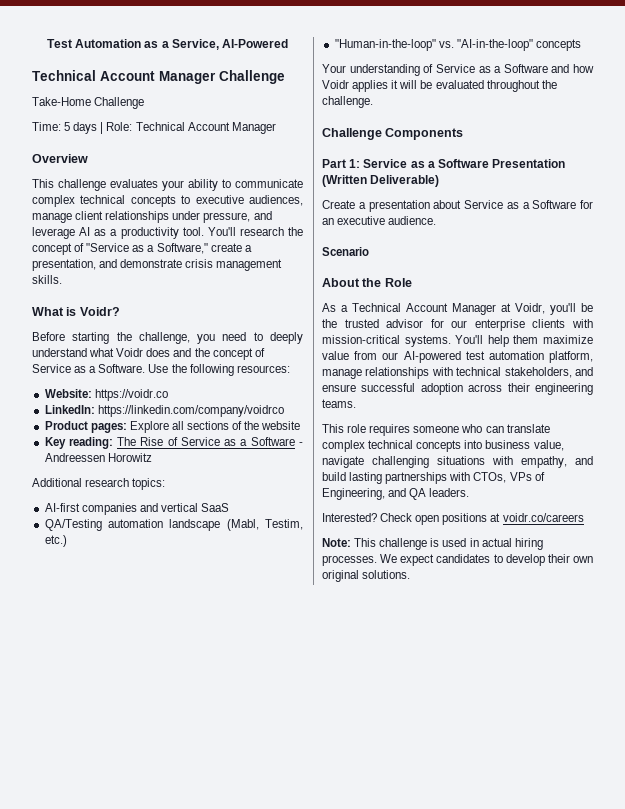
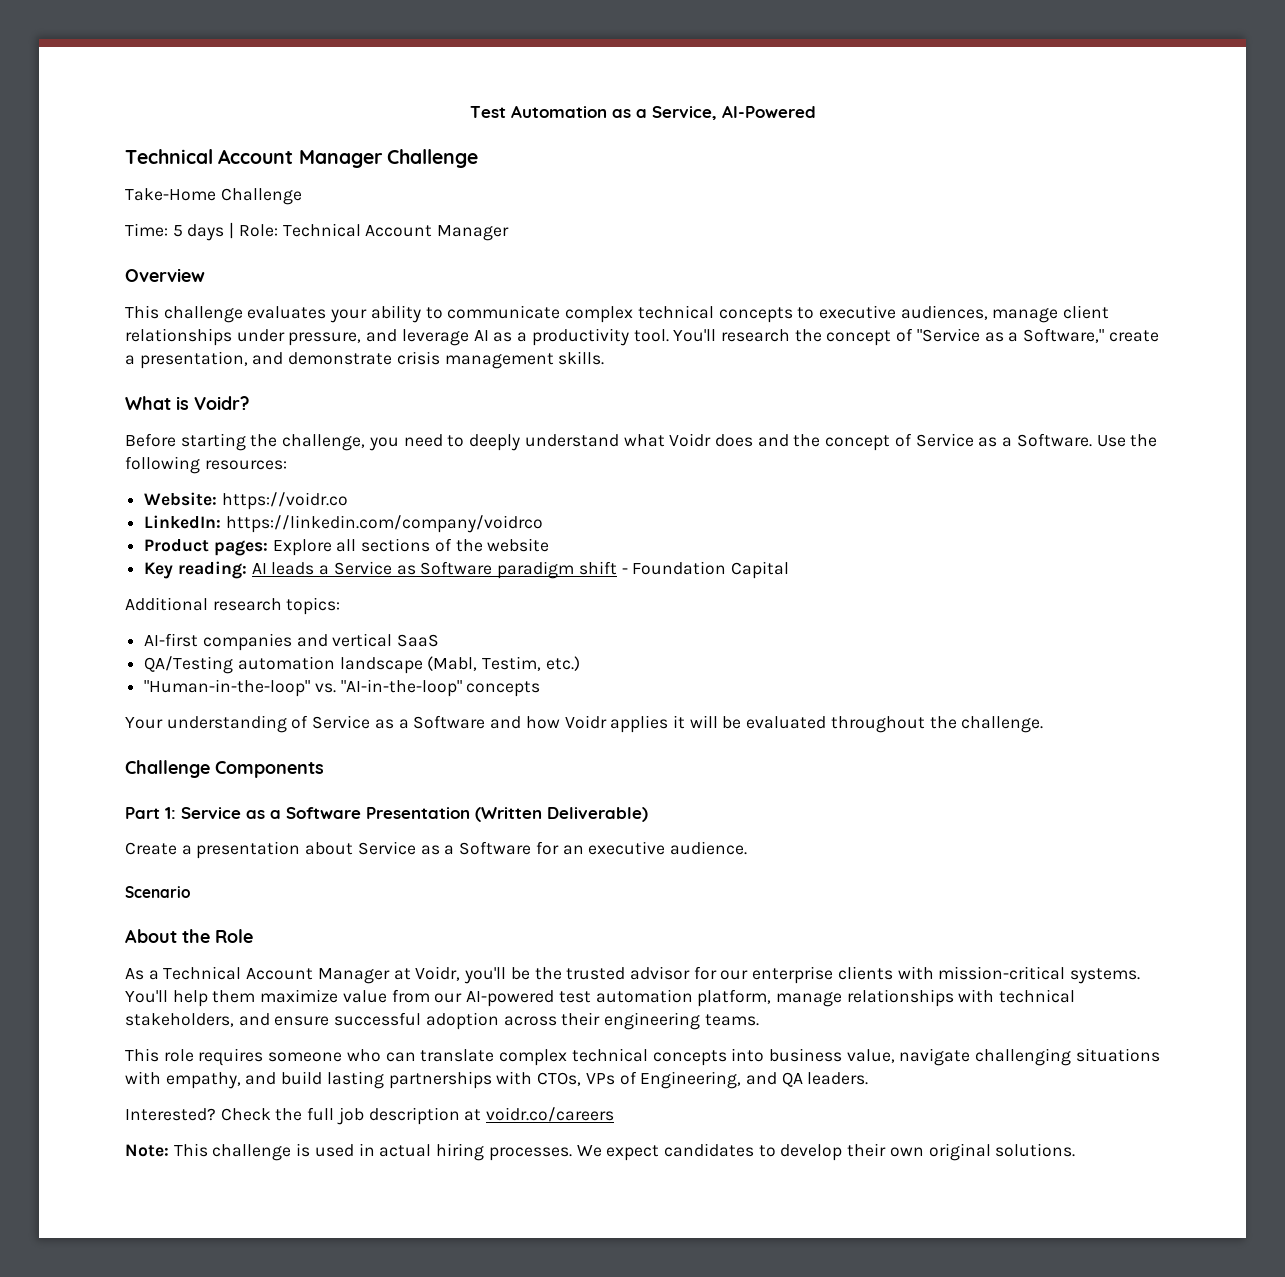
- Key reading: The Rise of Service as a Software - Andreessen Horowitz
+ Key reading: AI leads a Service as Software paradigm shift - Foundation Capital
- Check open positions at voidr.co/careers
+ Check the full job description at voidr.co/careers

